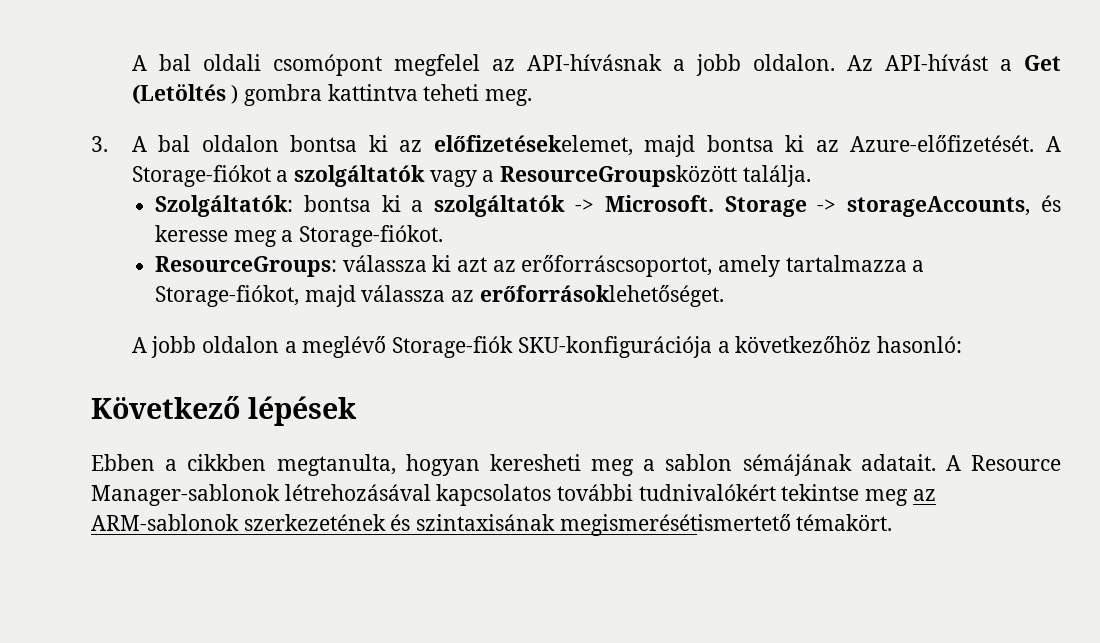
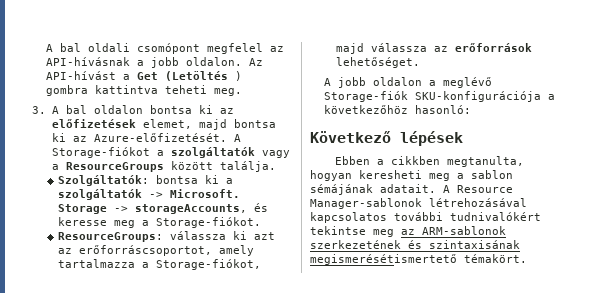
- 3. A bal oldalon bontsa ki az előfizetésekelemet, majd bontsa ki az Azure-előfizetését.
+ 3. A bal oldalon bontsa ki az előfizetések elemet, majd bontsa ki az Azure-előfizetését.
- A Storage-fiókot a szolgáltatók vagy a ResourceGroupsközött találja.
+ A Storage-fiókot a szolgáltatók vagy a ResourceGroups között találja.
- ResourceGroups: válassza ki azt az erőforráscsoportot, amely tartalmazza a Storage-fiókot, majd válassza az erőforrásoklehetőséget.
+ ResourceGroups: válassza ki azt az erőforráscsoportot, amely tartalmazza a Storage-fiókot, majd válassza az erőforrások lehetőséget.

